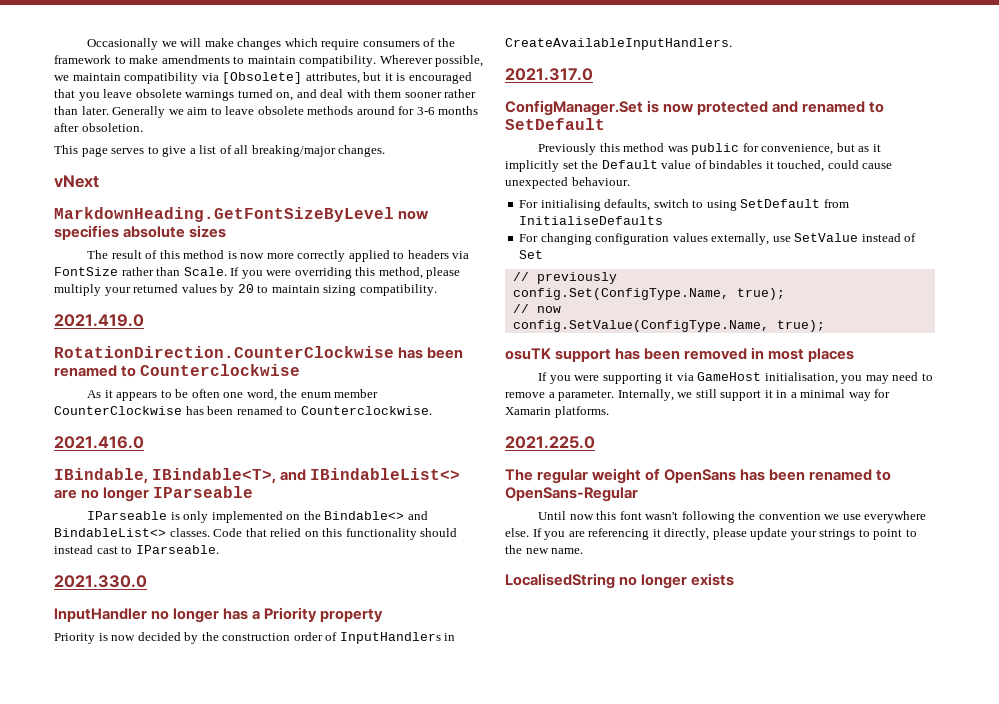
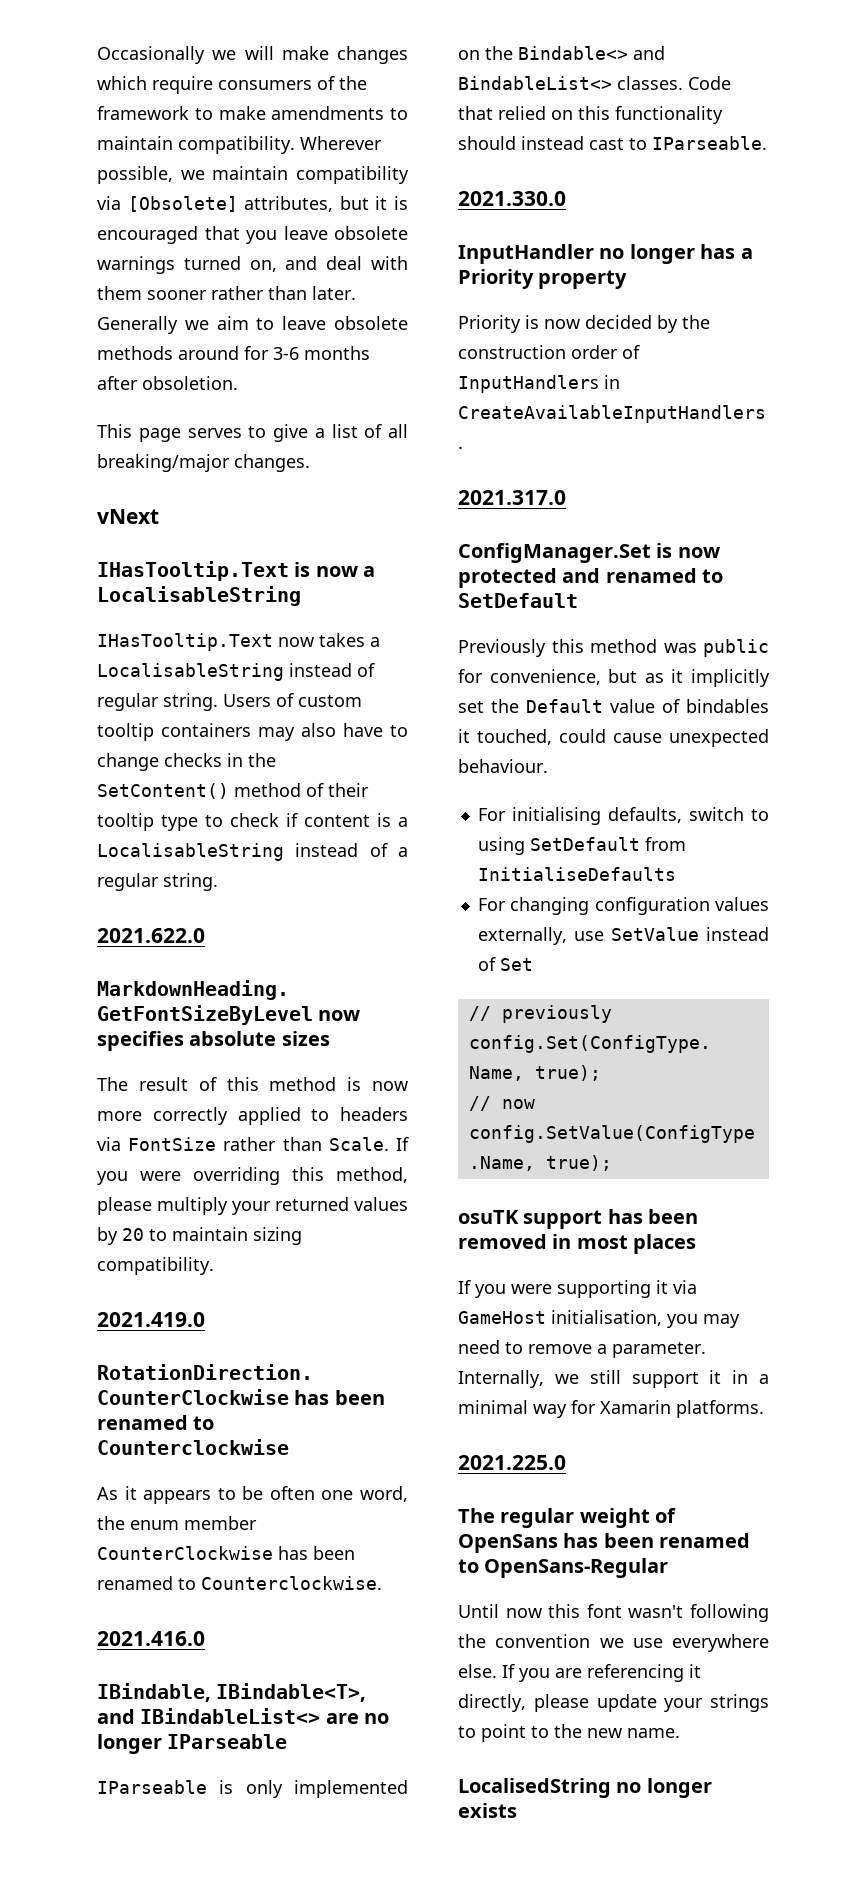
+ IHasTooltip.Text is now a LocalisableString
+ IHasTooltip.Text now takes a LocalisableString instead of regular string. Users of custom tooltip containers may also have to change checks in the SetContent() method of their tooltip type to check if content is a LocalisableString instead of a regular string.
+ 2021.622.0

